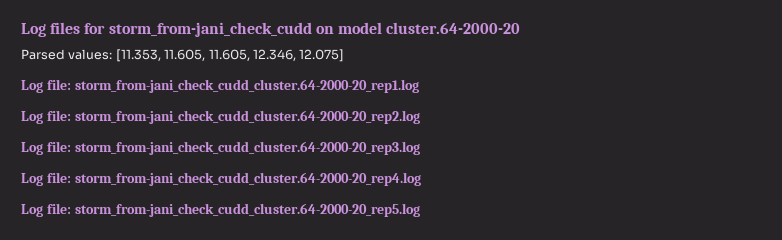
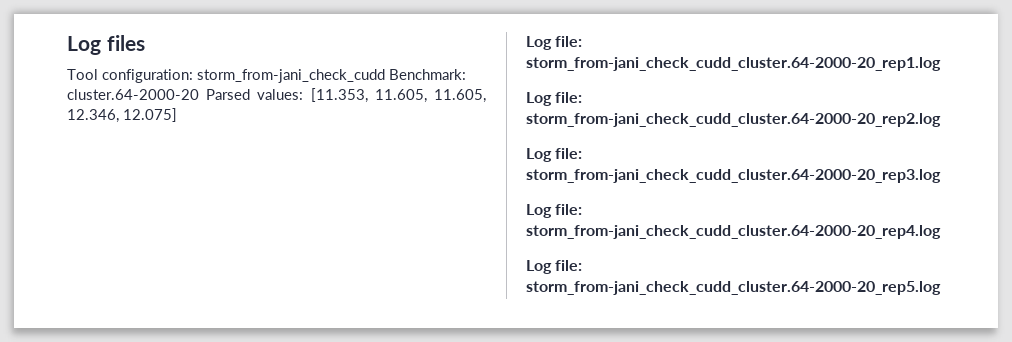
- Log files for storm_from-jani_check_cudd on model cluster.64-2000-20
- Parsed values: [11.353, 11.605, 11.605, 12.346, 12.075]
+ Log files
+ Tool configuration: storm_from-jani_check_cudd Benchmark: cluster.64-2000-20 Parsed values: [11.353, 11.605, 11.605, 12.346, 12.075]

